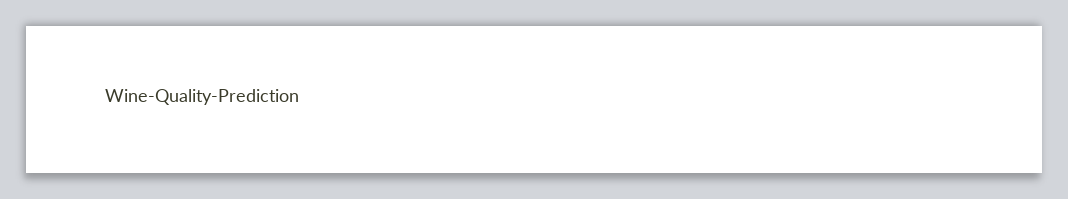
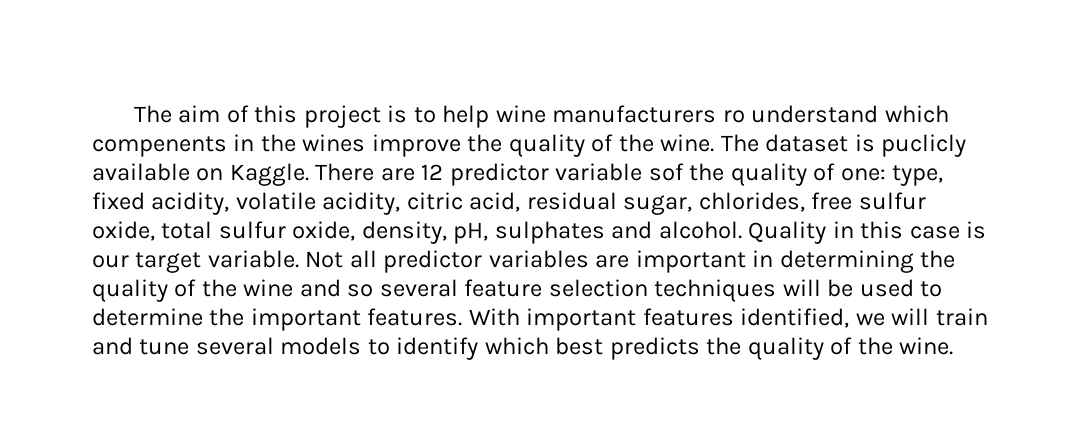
- Wine-Quality-Prediction
+ The aim of this project is to help wine manufacturers ro understand which compenents in the wines improve the quality of the wine. The dataset is puclicly available on Kaggle. There are 12 predictor variable sof the quality of one: type, fixed acidity, volatile acidity, citric acid, residual sugar, chlorides, free sulfur oxide, total sulfur oxide, density, pH, sulphates and alcohol. Quality in this case is our target variable. Not all predictor variables are important in determining the quality of the wine and so several feature selection techniques will be used to determine the important features. With important features identified, we will train and tune several models to identify which best predicts the quality of the wine.

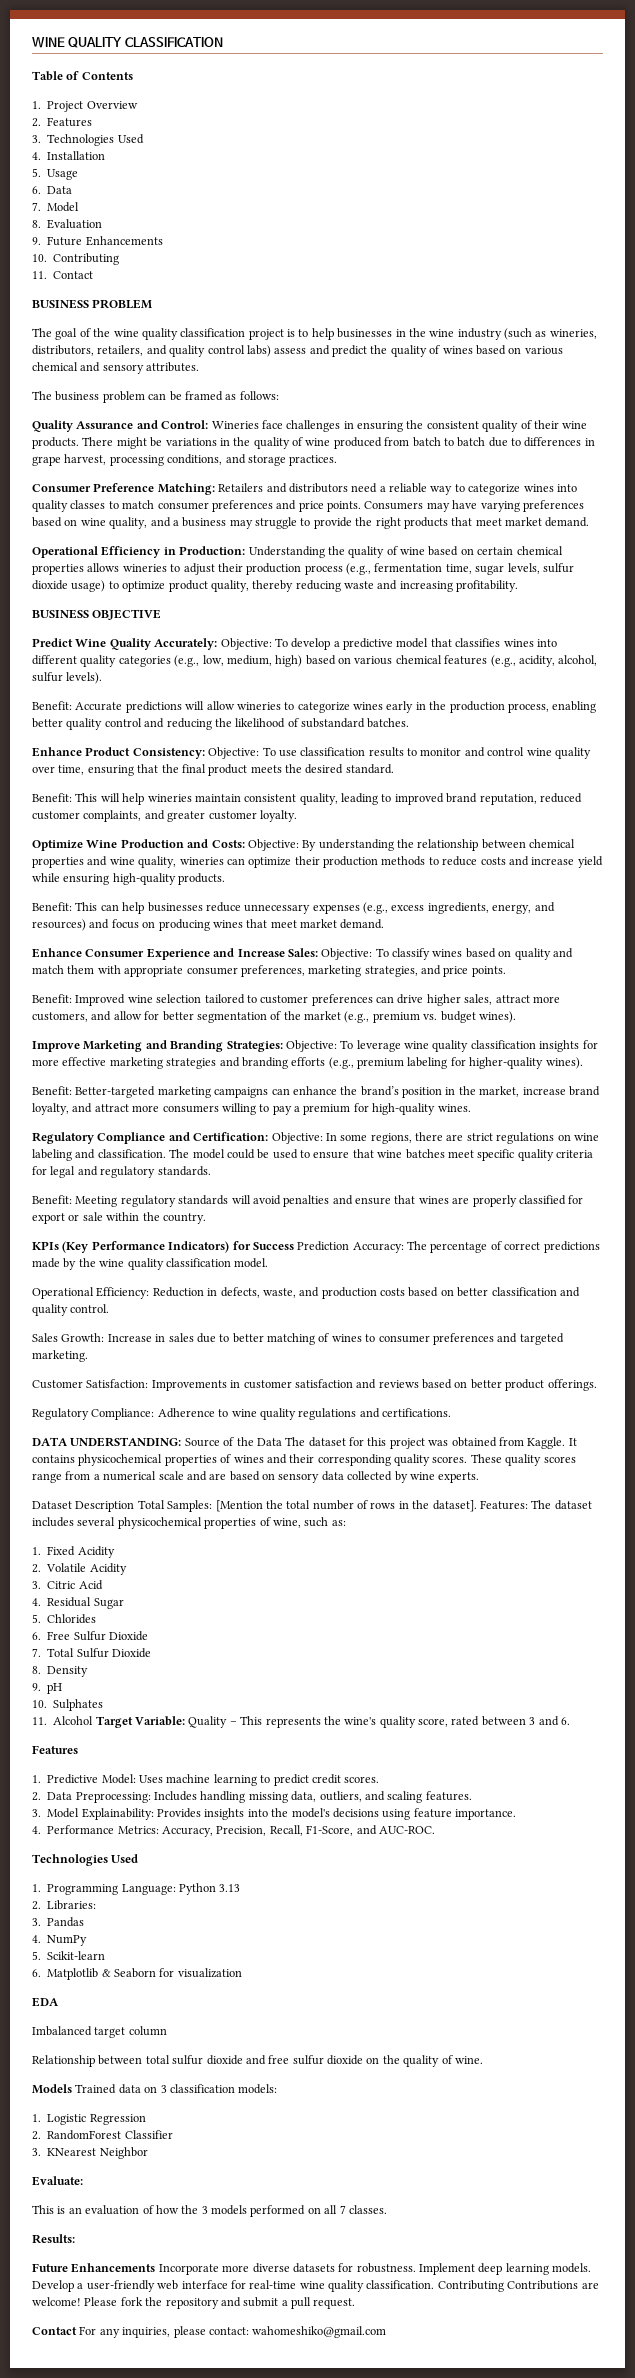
- The aim of this project is to help wine manufacturers ro understand which compenents in the wines improve the quality of the wine. The dataset is puclicly available on Kaggle. There are 12 predictor variable sof the quality of one: type, fixed acidity, volatile acidity, citric acid, residual sugar, chlorides, free sulfur oxide, total sulfur oxide, density, pH, sulphates and alcohol. Quality in this case is our target variable. Not all predictor variables are important in determining the quality of the wine and so several feature selection techniques will be used to determine the important features. With important features identified, we will train and tune several models to identify which best predicts the quality of the wine.
+ WINE QUALITY CLASSIFICATION
+ Table of Contents
+ 1. Project Overview
+ 2. Features
+ 3. Technologies Used
+ 4. Installation
+ 5. Usage
+ 6. Data
+ 7. Model
+ 8. Evaluation
+ 9. Future Enhancements
+ 10. Contributing
+ 11. Contact
+ BUSINESS PROBLEM
+ The goal of the wine quality classification project is to help businesses in the wine industry (such as wineries, distributors, retailers, and quality control labs) assess and predict the quality of wines based on various chemical and sensory attributes.
+ The business problem can be framed as follows:
+ Quality Assurance and Control: Wineries face challenges in ensuring the consistent quality of their wine products. There might be variations in the quality of wine produced from batch to batch due to differences in grape harvest, processing conditions, and storage practices.
+ Consumer Preference Matching: Retailers and distributors need a reliable way to categorize wines into quality classes to match consumer preferences and price points. Consumers may have varying preferences based on wine quality, and a business may struggle to provide the right products that meet market demand.
+ Operational Efficiency in Production: Understanding the quality of wine based on certain chemical properties allows wineries to adjust their production process (e.g., fermentation time, sugar levels, sulfur dioxide usage) to optimize product quality, thereby reducing waste and increasing profitability.
+ BUSINESS OBJECTIVE
+ Predict Wine Quality Accurately: Objective: To develop a predictive model that classifies wines into different quality categories (e.g., low, medium, high) based on various chemical features (e.g., acidity, alcohol, sulfur levels).
+ Benefit: Accurate predictions will allow wineries to categorize wines early in the production process, enabling better quality control and reducing the likelihood of substandard batches.
+ Enhance Product Consistency: Objective: To use classification results to monitor and control wine quality over time, ensuring that the final product meets the desired standard.
+ Benefit: This will help wineries maintain consistent quality, leading to improved brand reputation, reduced customer complaints, and greater customer loyalty.
+ Optimize Wine Production and Costs: Objective: By understanding the relationship between chemical properties and wine quality, wineries can optimize their production methods to reduce costs and increase yield while ensuring high-quality products.
+ Benefit: This can help businesses reduce unnecessary expenses (e.g., excess ingredients, energy, and resources) and focus on producing wines that meet market demand.
+ Enhance Consumer Experience and Increase Sales: Objective: To classify wines based on quality and match them with appropriate consumer preferences, marketing strategies, and price points.
+ Benefit: Improved wine selection tailored to customer preferences can drive higher sales, attract more customers, and allow for better segmentation of the market (e.g., premium vs. budget wines).
+ Improve Marketing and Branding Strategies: Objective: To leverage wine quality classification insights for more effective marketing strategies and branding efforts (e.g., premium labeling for higher-quality wines).
+ Benefit: Better-targeted marketing campaigns can enhance the brand’s position in the market, increase brand loyalty, and attract more consumers willing to pay a premium for high-quality wines.
+ Regulatory Compliance and Certification: Objective: In some regions, there are strict regulations on wine labeling and classification. The model could be used to ensure that wine batches meet specific quality criteria for legal and regulatory standards.
+ Benefit: Meeting regulatory standards will avoid penalties and ensure that wines are properly classified for export or sale within the country.
+ KPIs (Key Performance Indicators) for Success Prediction Accuracy: The percentage of correct predictions made by the wine quality classification model.
+ Operational Efficiency: Reduction in defects, waste, and production costs based on better classification and quality control.
+ Sales Growth: Increase in sales due to better matching of wines to consumer preferences and targeted marketing.
+ Customer Satisfaction: Improvements in customer satisfaction and reviews based on better product offerings.
+ Regulatory Compliance: Adherence to wine quality regulations and certifications.
+ DATA UNDERSTANDING: Source of the Data The dataset for this project was obtained from Kaggle. It contains physicochemical properties of wines and their corresponding quality scores. These quality scores range from a numerical scale and are based on sensory data collected by wine experts.
+ Dataset Description Total Samples: [Mention the total number of rows in the dataset]. Features: The dataset includes several physicochemical properties of wine, such as:
+ 1. Fixed Acidity
+ 2. Volatile Acidity
+ 3. Citric Acid
+ 4. Residual Sugar
+ 5. Chlorides
+ 6. Free Sulfur Dioxide
+ 7. Total Sulfur Dioxide
+ 8. Density
+ 9. pH
+ 10. Sulphates
+ 11. Alcohol Target Variable: Quality – This represents the wine's quality score, rated between 3 and 6.
+ Features
+ 1. Predictive Model: Uses machine learning to predict credit scores.
+ 2. Data Preprocessing: Includes handling missing data, outliers, and scaling features.
+ 3. Model Explainability: Provides insights into the model's decisions using feature importance.
+ 4. Performance Metrics: Accuracy, Precision, Recall, F1-Score, and AUC-ROC.
+ Technologies Used
+ 1. Programming Language: Python 3.13
+ 2. Libraries:
+ 3. Pandas
+ 4. NumPy
+ 5. Scikit-learn
+ 6. Matplotlib & Seaborn for visualization
+ EDA
+ Imbalanced target column
+ Relationship between total sulfur dioxide and free sulfur dioxide on the quality of wine.
+ Models Trained data on 3 classification models:
+ 1. Logistic Regression
+ 2. RandomForest Classifier
+ 3. KNearest Neighbor
+ Evaluate:
+ This is an evaluation of how the 3 models performed on all 7 classes.
+ Results:
+ Future Enhancements Incorporate more diverse datasets for robustness. Implement deep learning models. Develop a user-friendly web interface for real-time wine quality classification. Contributing Contributions are welcome! Please fork the repository and submit a pull request.
+ Contact For any inquiries, please contact: wahomeshiko@gmail.com

